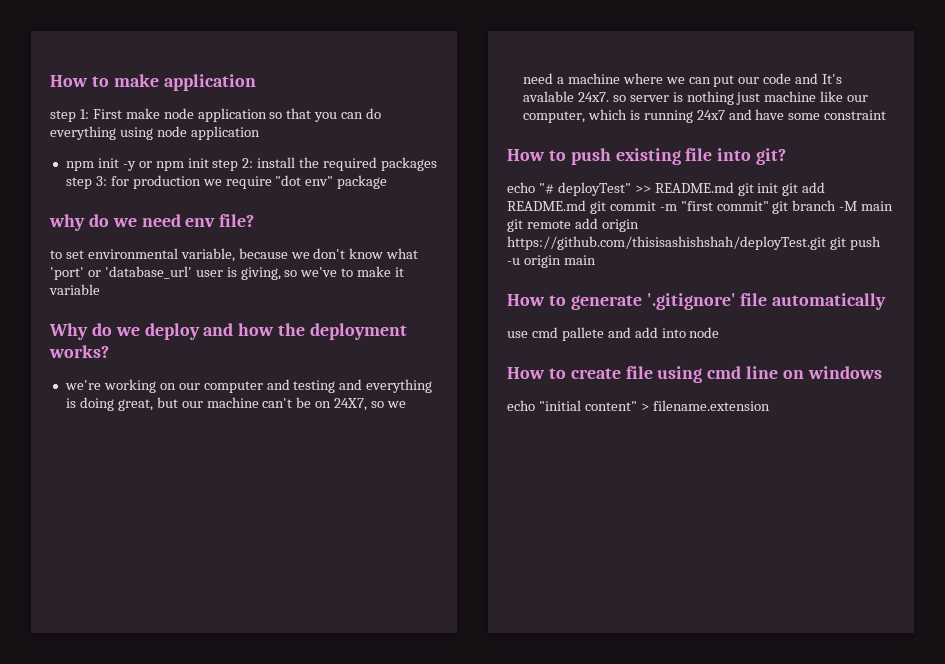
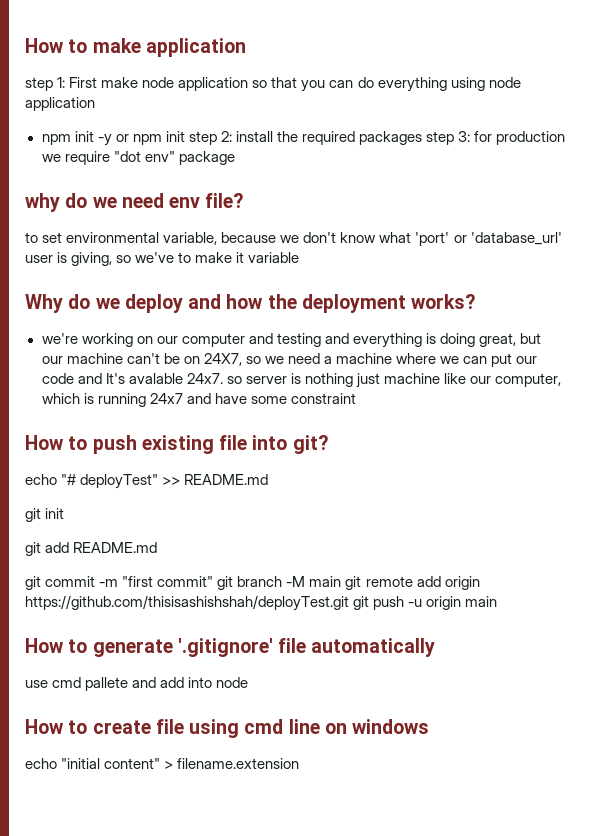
- echo "# deployTest" >> README.md git init git add README.md git commit -m "first commit" git branch -M main git remote add origin https://github.com/thisisashishshah/deployTest.git git push -u origin main
+ echo "# deployTest" >> README.md
+ git init
+ git add README.md
+ git commit -m "first commit" git branch -M main git remote add origin https://github.com/thisisashishshah/deployTest.git git push -u origin main

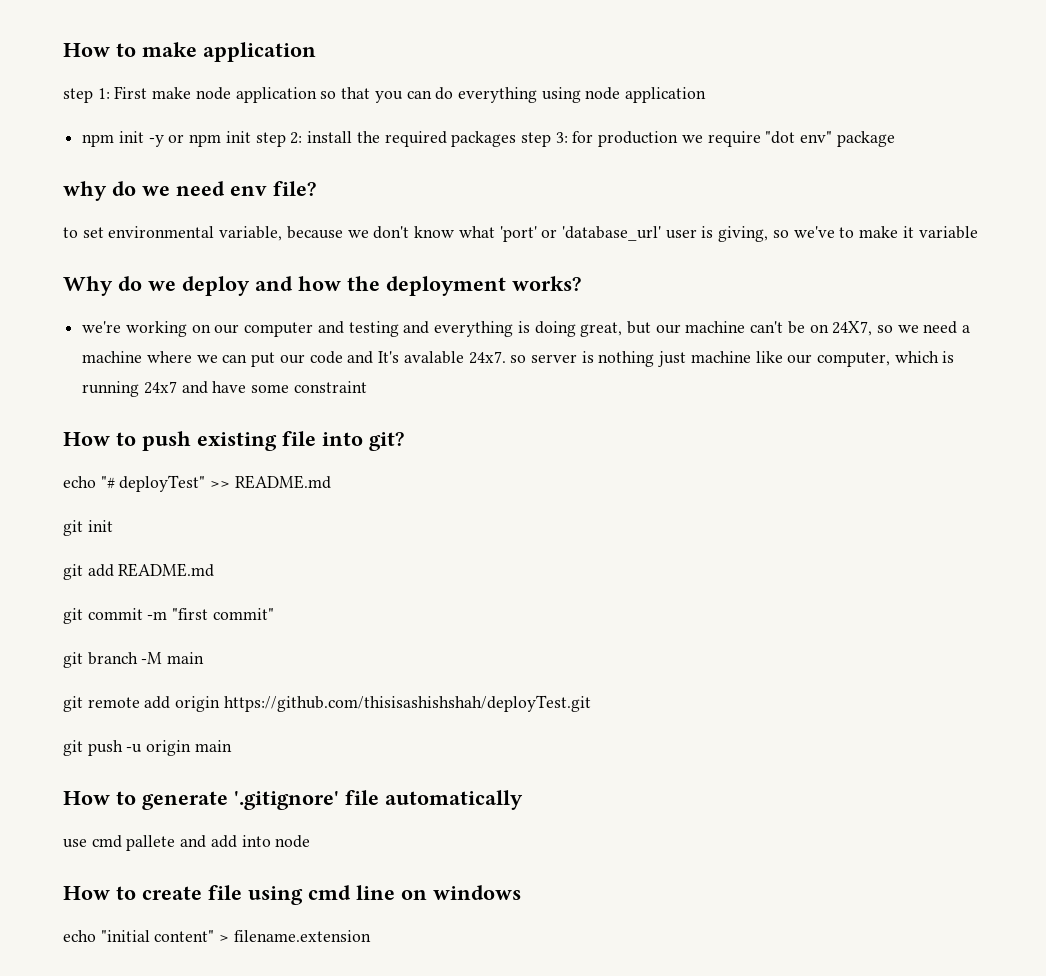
- git commit -m "first commit" git branch -M main git remote add origin https://github.com/thisisashishshah/deployTest.git git push -u origin main
+ git commit -m "first commit"
+ git branch -M main
+ git remote add origin https://github.com/thisisashishshah/deployTest.git
+ git push -u origin main

